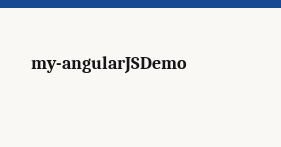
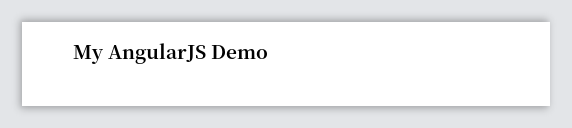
- my-angularJSDemo
+ My AngularJS Demo

